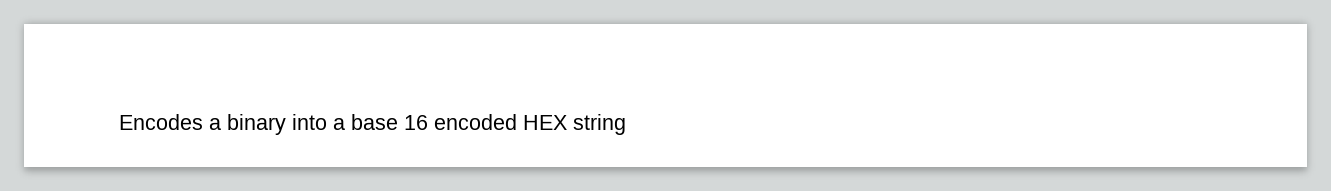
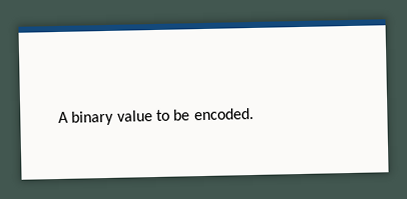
- Encodes a binary into a base 16 encoded HEX string
+ A binary value to be encoded.

